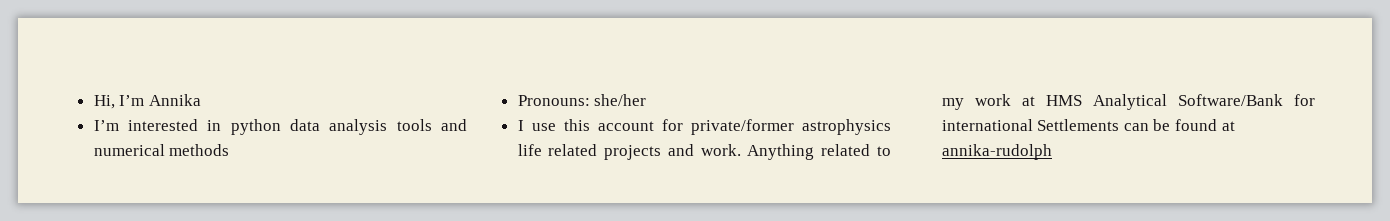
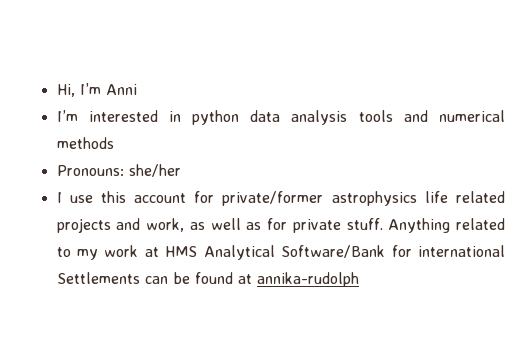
- Hi, I’m Annika
+ Hi, I’m Anni
- I use this account for private/former astrophysics life related projects and work.
+ I use this account for private/former astrophysics life related projects and work, as well as for private stuff.

